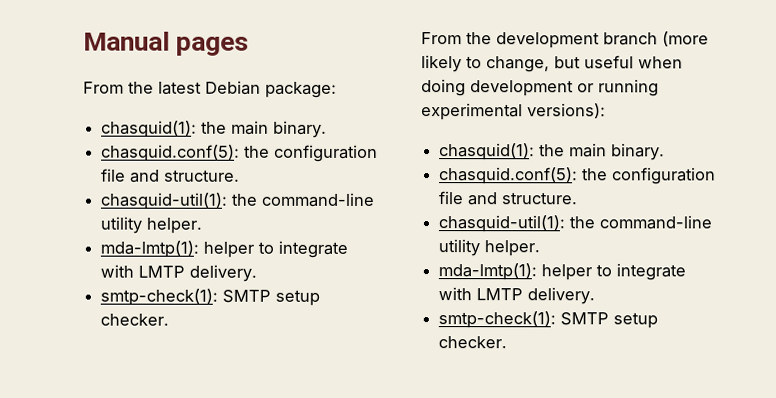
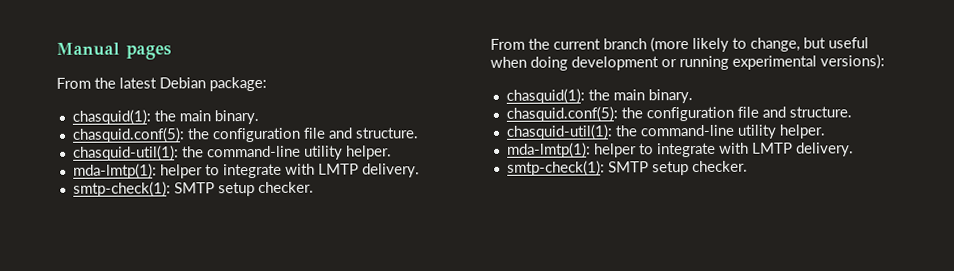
- From the development branch (more likely to change, but useful when doing development or running experimental versions):
+ From the current branch (more likely to change, but useful when doing development or running experimental versions):

